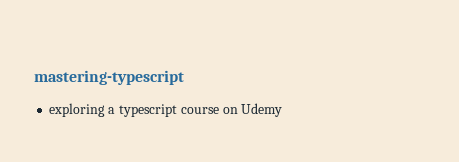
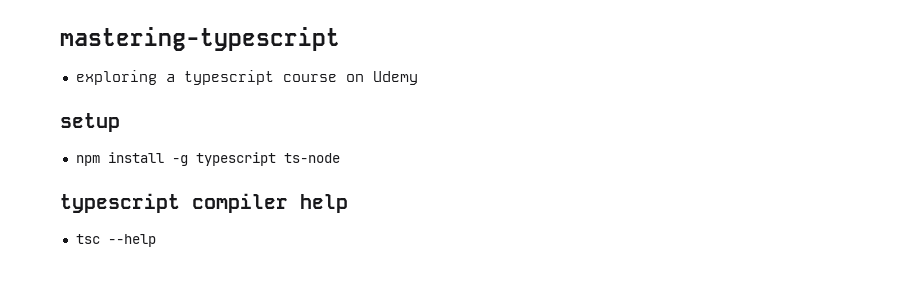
+ setup
+ npm install -g typescript ts-node
+ typescript compiler help
+ tsc --help

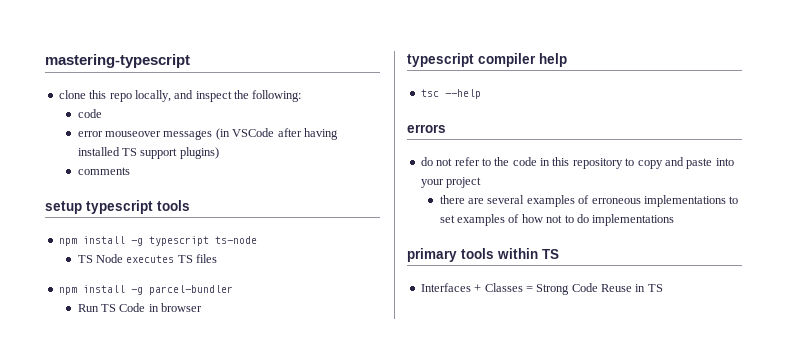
- exploring a typescript course on Udemy
+ clone this repo locally, and inspect the following:
+ code
+ error mouseover messages (in VSCode after having installed TS support plugins)
+ comments
- setup
+ setup typescript tools
+ TS Node executes TS files
+ npm install -g parcel-bundler
+ Run TS Code in browser
+ errors
+ do not refer to the code in this repository to copy and paste into your project
+ there are several examples of erroneous implementations to set examples of how not to do implementations
+ primary tools within TS
+ Interfaces + Classes = Strong Code Reuse in TS

